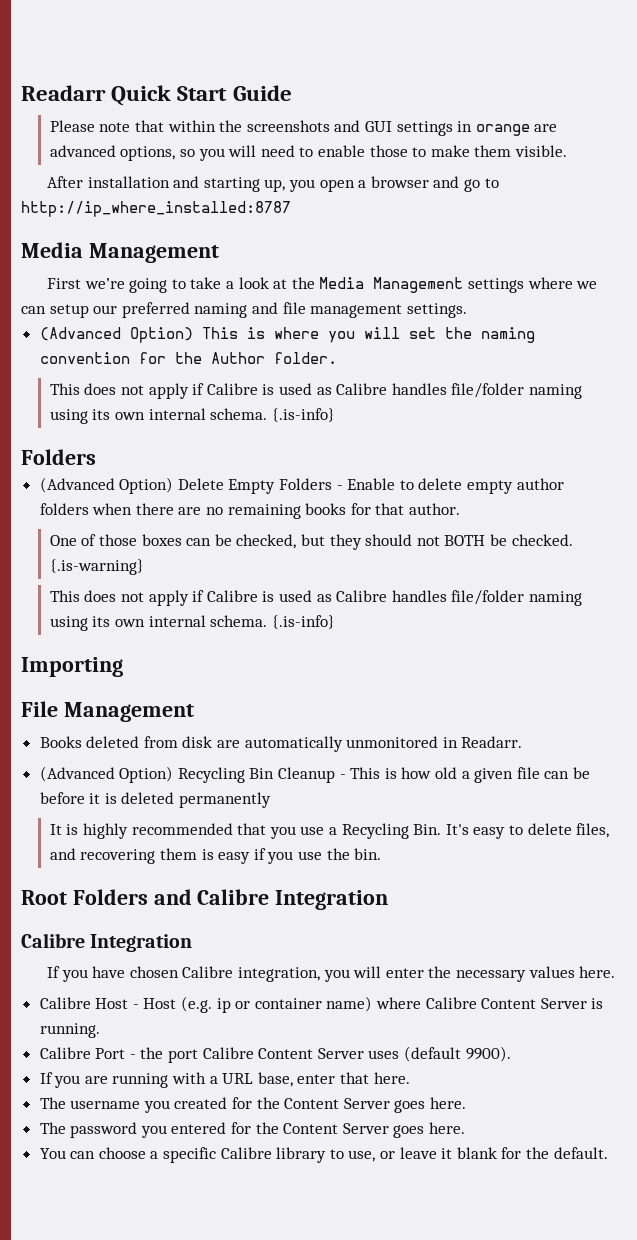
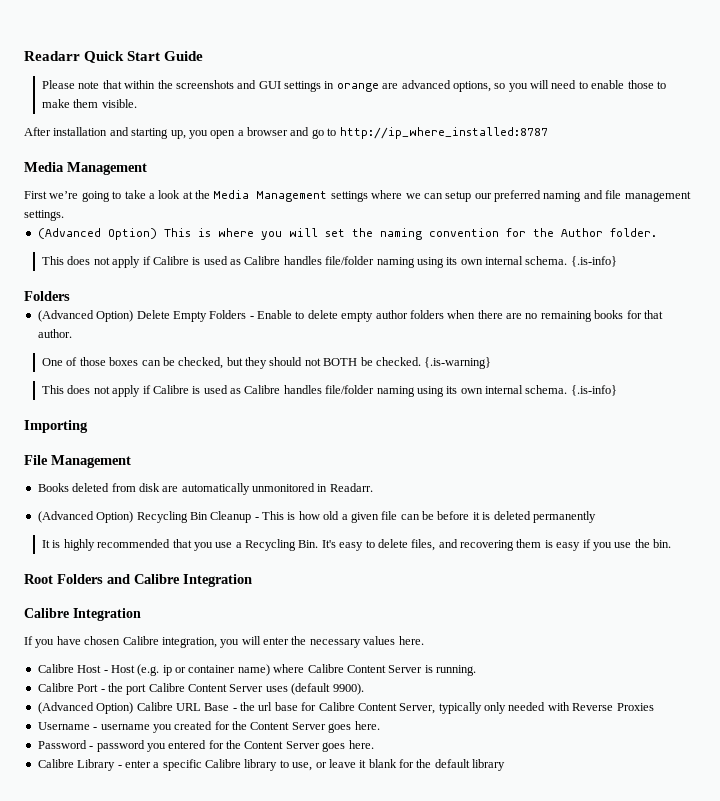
- If you are running with a URL base, enter that here.
- The username you created for the Content Server goes here.
+ (Advanced Option) Calibre URL Base - the url base for Calibre Content Server, typically only needed with Reverse Proxies
+ Username - username you created for the Content Server goes here.
- The password you entered for the Content Server goes here.
+ Password - password you entered for the Content Server goes here.
- You can choose a specific Calibre library to use, or leave it blank for the default.
+ Calibre Library - enter a specific Calibre library to use, or leave it blank for the default library

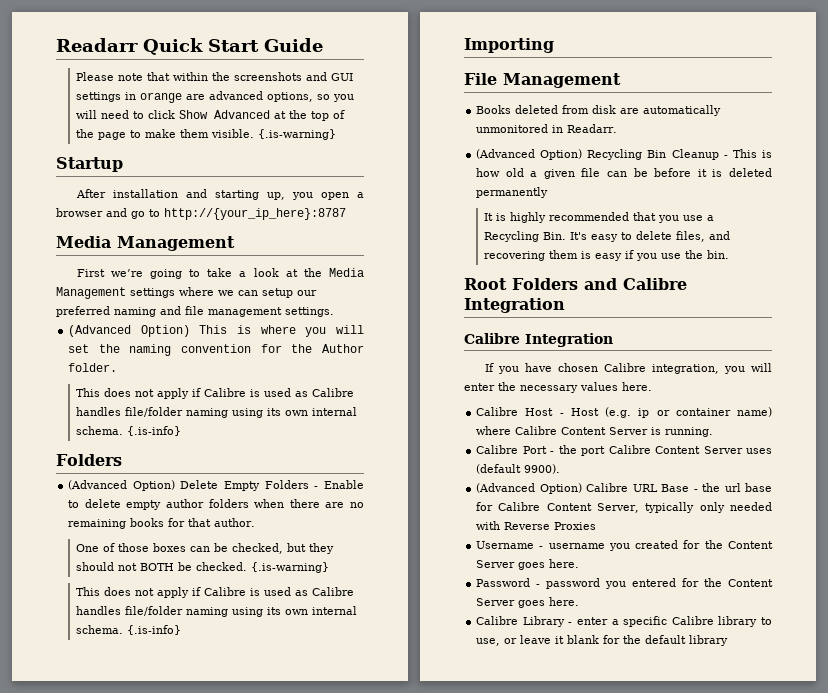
- Please note that within the screenshots and GUI settings in orange are advanced options, so you will need to enable those to make them visible.
+ Please note that within the screenshots and GUI settings in orange are advanced options, so you will need to click Show Advanced at the top of the page to make them visible. {.is-warning}
+ Startup
- After installation and starting up, you open a browser and go to http://ip_where_installed:8787
+ After installation and starting up, you open a browser and go to http://{your_ip_here}:8787

